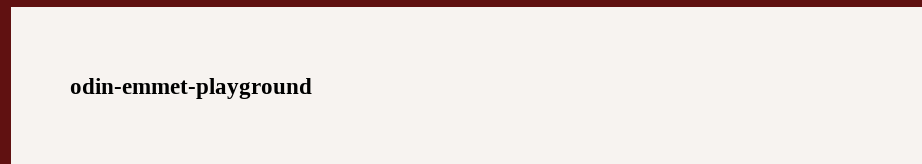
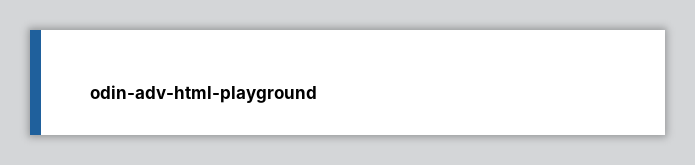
- odin-emmet-playground
+ odin-adv-html-playground

